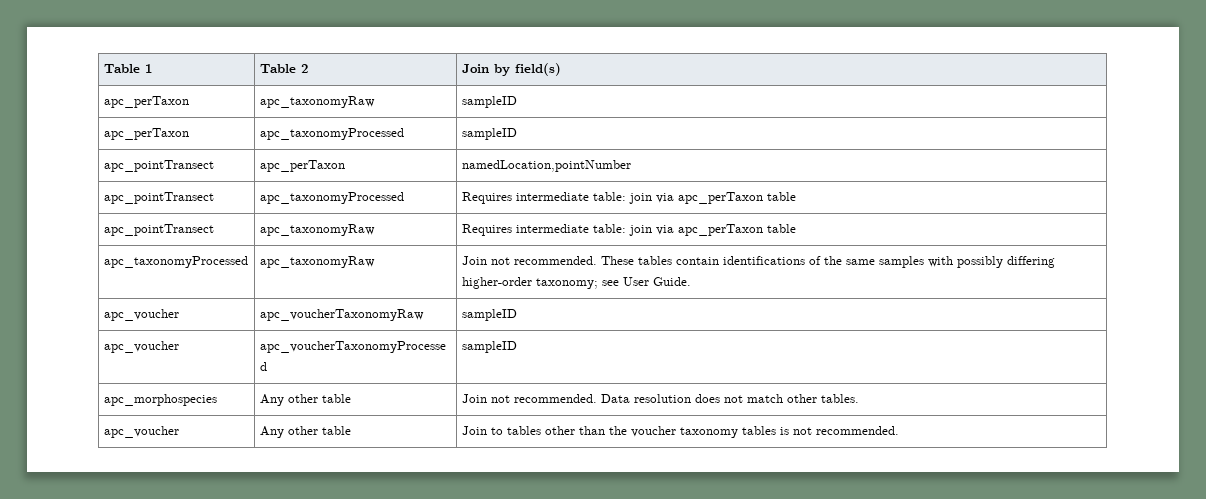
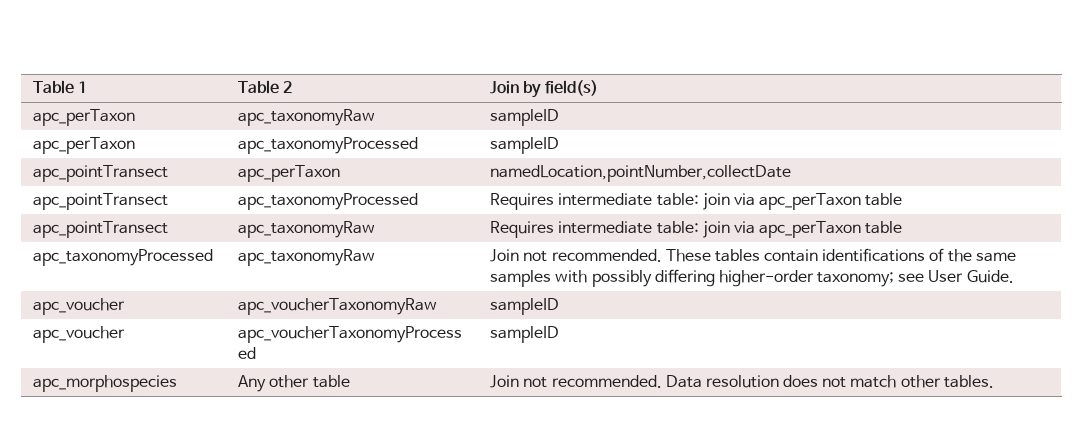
- apc_pointTransect | apc_perTaxon | namedLocation,pointNumber
+ apc_pointTransect | apc_perTaxon | namedLocation,pointNumber,collectDate
- apc_voucher | Any other table | Join to tables other than the voucher taxonomy tables is not recommended.

